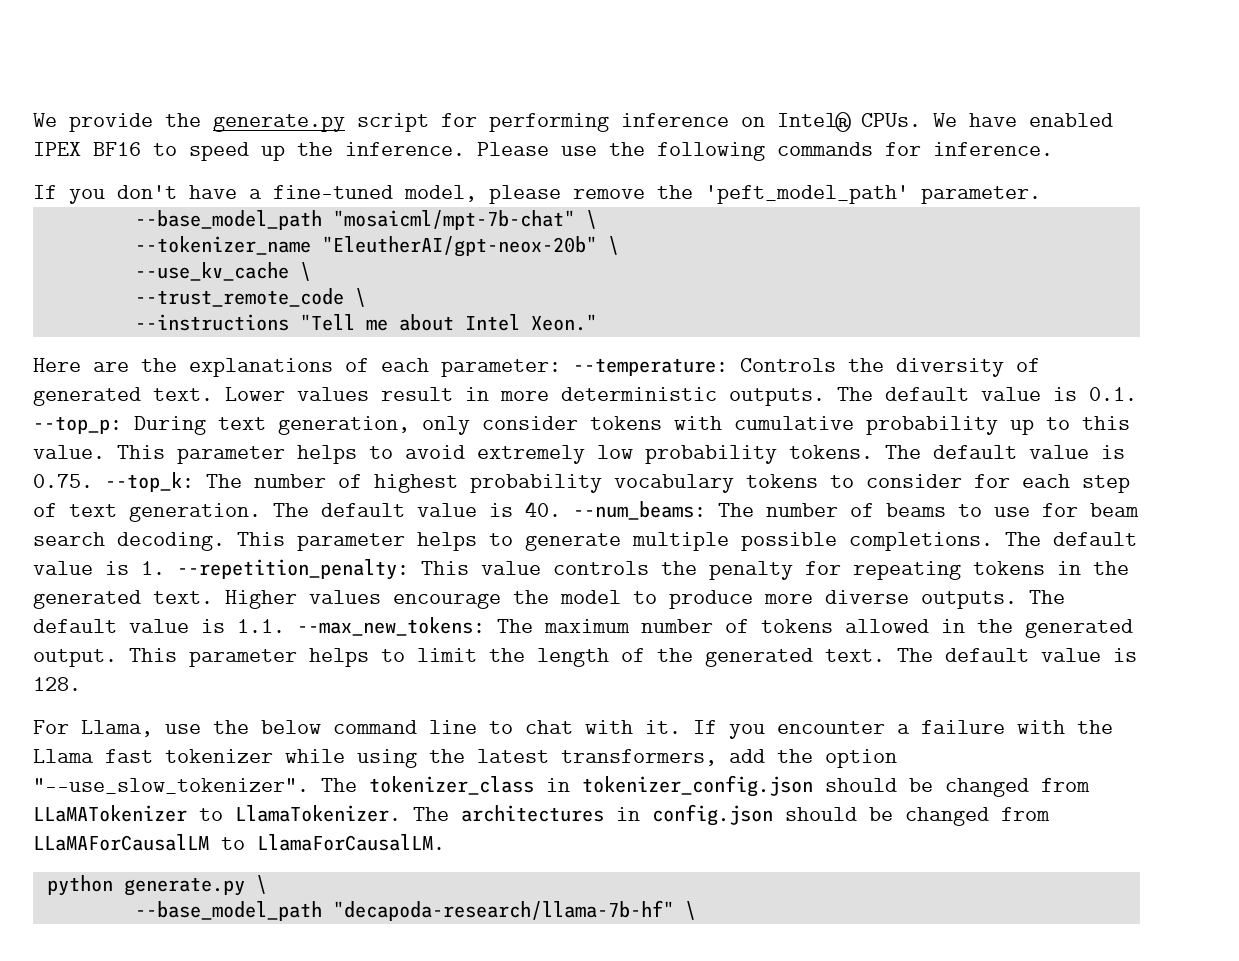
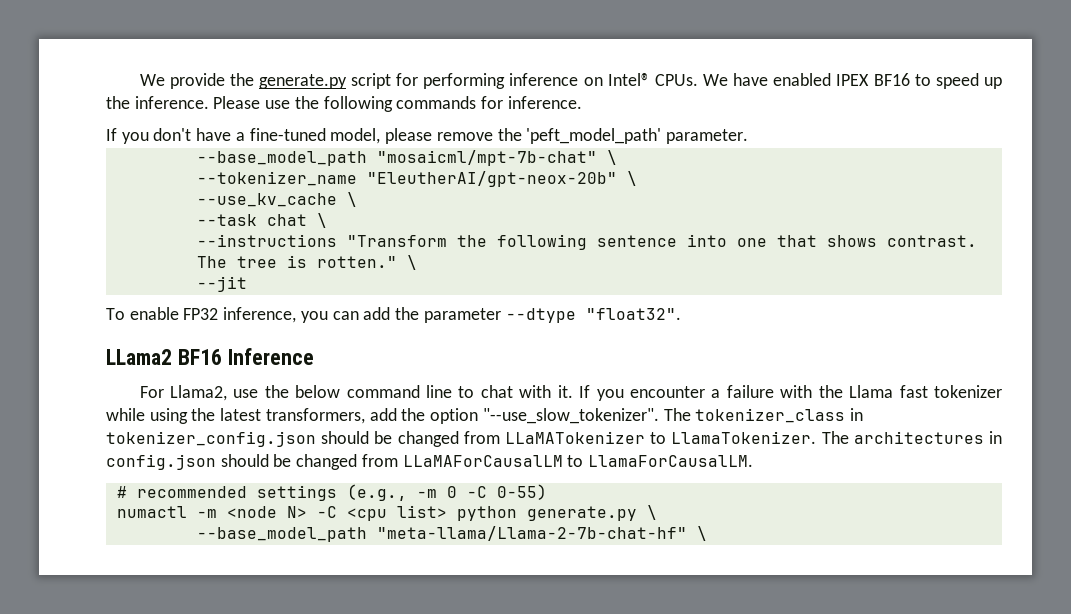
- --trust_remote_code \
+ --task chat \
- --instructions "Tell me about Intel Xeon."
- Here are the explanations of each parameter: --temperature: Controls the diversity of generated text. Lower values result in more deterministic outputs. The default value is 0.1. --top_p: During text generation, only consider tokens with cumulative probability up to this value. This parameter helps to avoid extremely low probability tokens. The default value is 0.75. --top_k: The number of highest probability vocabulary tokens to consider for each step of text generation. The default value is 40. --num_beams: The number of beams to use for beam search decoding. This parameter helps to generate multiple possible completions. The default value is 1. --repetition_penalty: This value controls the penalty for repeating tokens in the generated text. Higher values encourage the model to produce more diverse outputs. The default value is 1.1. --max_new_tokens: The maximum number of tokens allowed in the generated output. This parameter helps to limit the length of the generated text. The default value is 128.
+ --instructions "Transform the following sentence into one that shows contrast. The tree is rotten." \
+ --jit
+ To enable FP32 inference, you can add the parameter --dtype "float32".
+ LLama2 BF16 Inference
- For Llama, use the below command line to chat with it.
+ For Llama2, use the below command line to chat with it.
- python generate.py \
+ # recommended settings (e.g., -m 0 -C 0-55)
+ numactl -m <node N> -C <cpu list> python generate.py \
- --base_model_path "decapoda-research/llama-7b-hf" \
+ --base_model_path "meta-llama/Llama-2-7b-chat-hf" \

